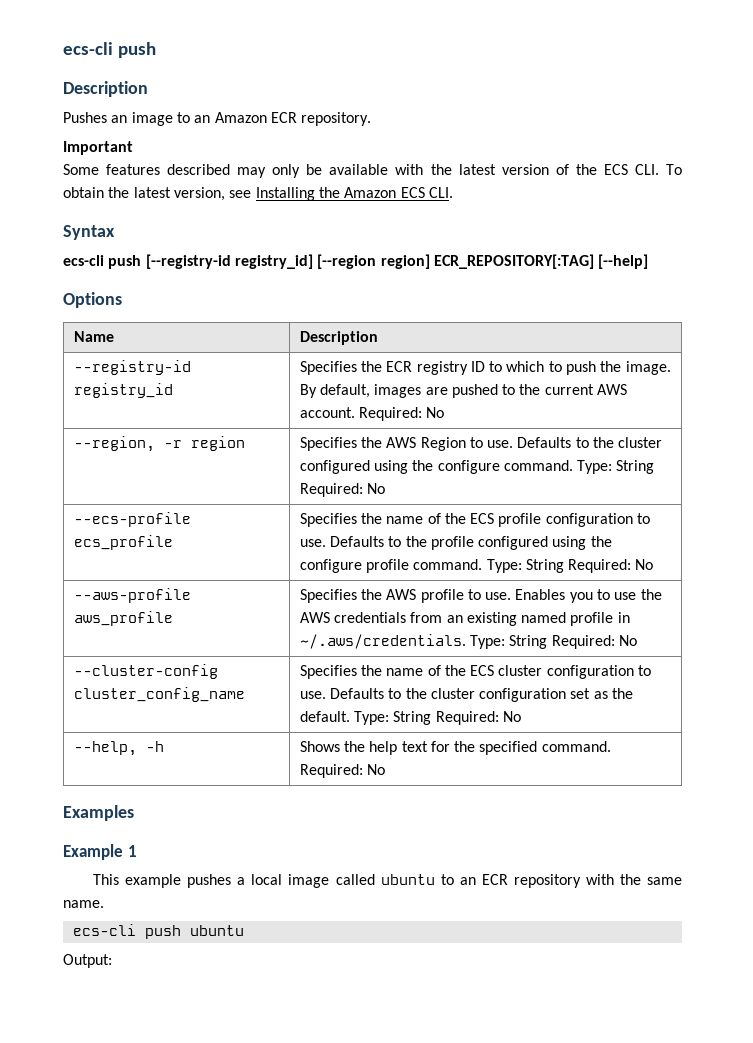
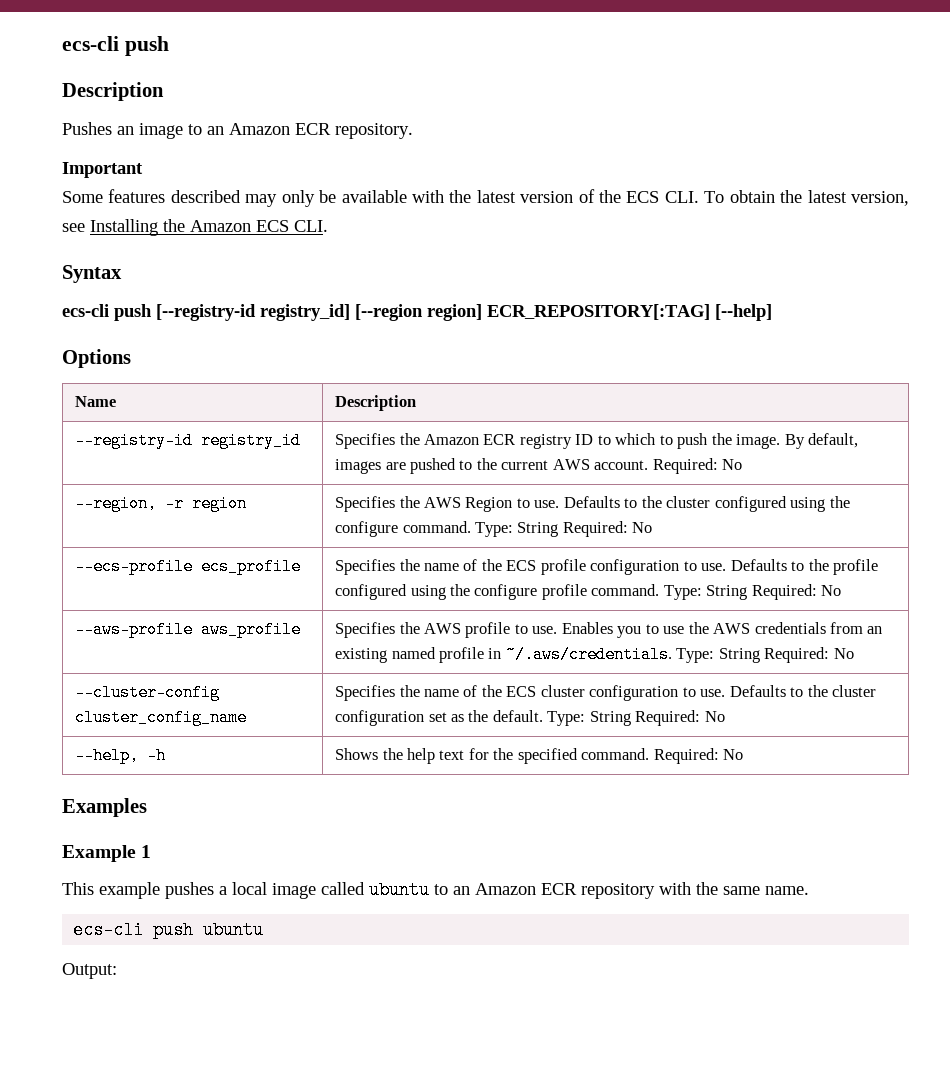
- --registry-id registry_id | Specifies the ECR registry ID to which to push the image. By default, images are pushed to the current AWS account. Required: No
+ --registry-id registry_id | Specifies the Amazon ECR registry ID to which to push the image. By default, images are pushed to the current AWS account. Required: No
- This example pushes a local image called ubuntu to an ECR repository with the same name.
+ This example pushes a local image called ubuntu to an Amazon ECR repository with the same name.

